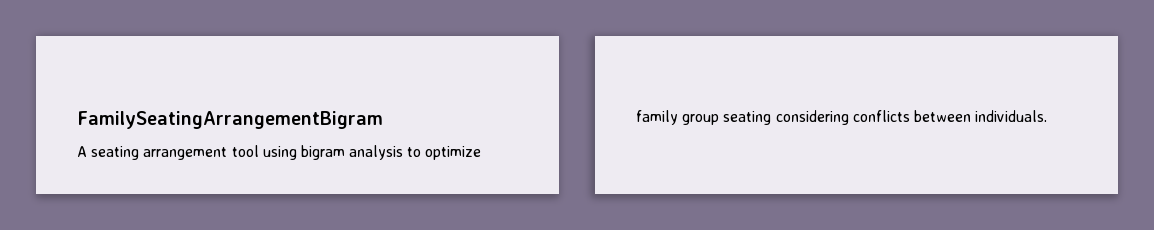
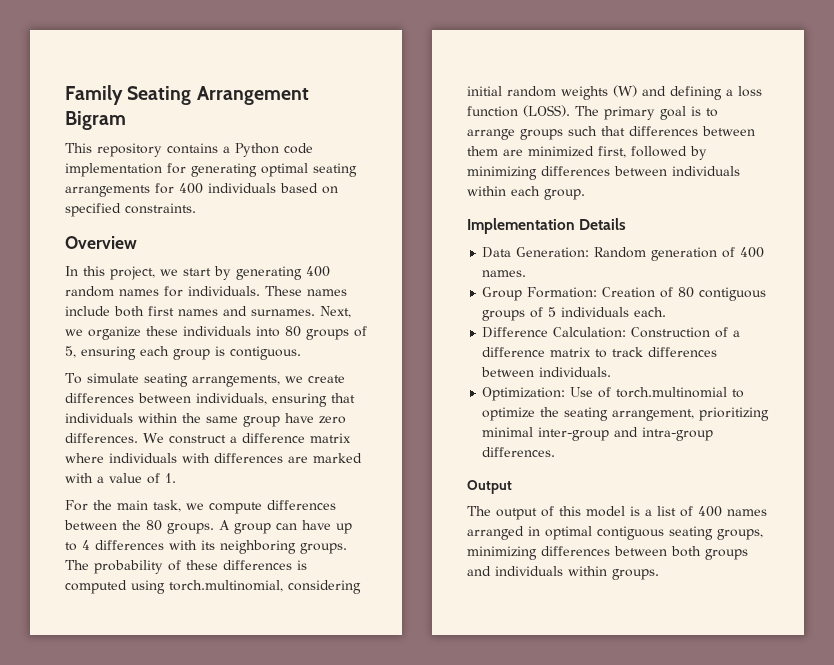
- FamilySeatingArrangementBigram
- A seating arrangement tool using bigram analysis to optimize family group seating considering conflicts between individuals.
+ Family Seating Arrangement Bigram
+ This repository contains a Python code implementation for generating optimal seating arrangements for 400 individuals based on specified constraints.
+ Overview
+ In this project, we start by generating 400 random names for individuals. These names include both first names and surnames. Next, we organize these individuals into 80 groups of 5, ensuring each group is contiguous.
+ To simulate seating arrangements, we create differences between individuals, ensuring that individuals within the same group have zero differences. We construct a difference matrix where individuals with differences are marked with a value of 1.
+ For the main task, we compute differences between the 80 groups. A group can have up to 4 differences with its neighboring groups. The probability of these differences is computed using torch.multinomial, considering initial random weights (W) and defining a loss function (LOSS). The primary goal is to arrange groups such that differences between them are minimized first, followed by minimizing differences between individuals within each group.
+ Implementation Details
+ Data Generation: Random generation of 400 names.
+ Group Formation: Creation of 80 contiguous groups of 5 individuals each.
+ Difference Calculation: Construction of a difference matrix to track differences between individuals.
+ Optimization: Use of torch.multinomial to optimize the seating arrangement, prioritizing minimal inter-group and intra-group differences.
+ Output
+ The output of this model is a list of 400 names arranged in optimal contiguous seating groups, minimizing differences between both groups and individuals within groups.

